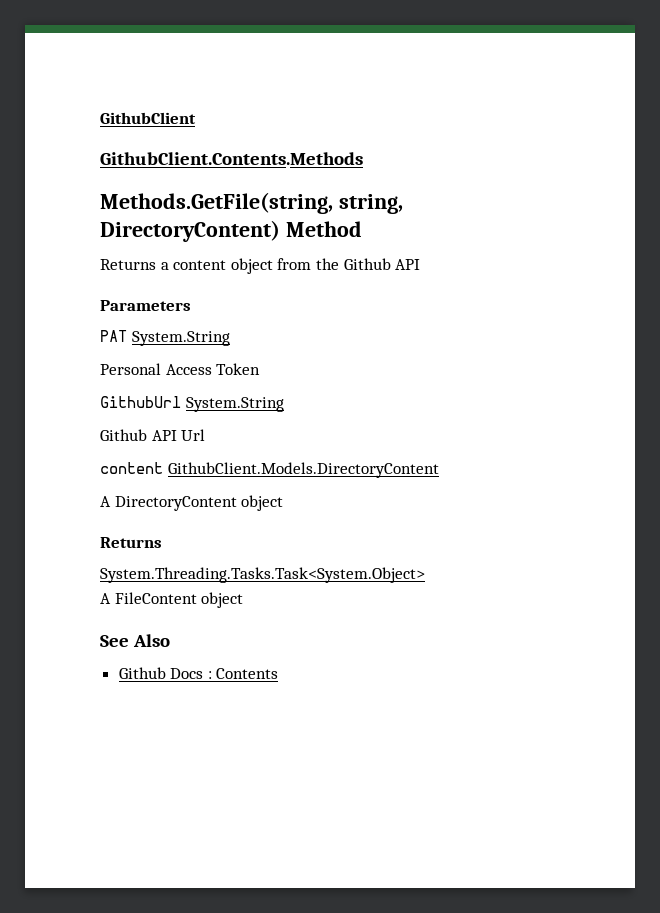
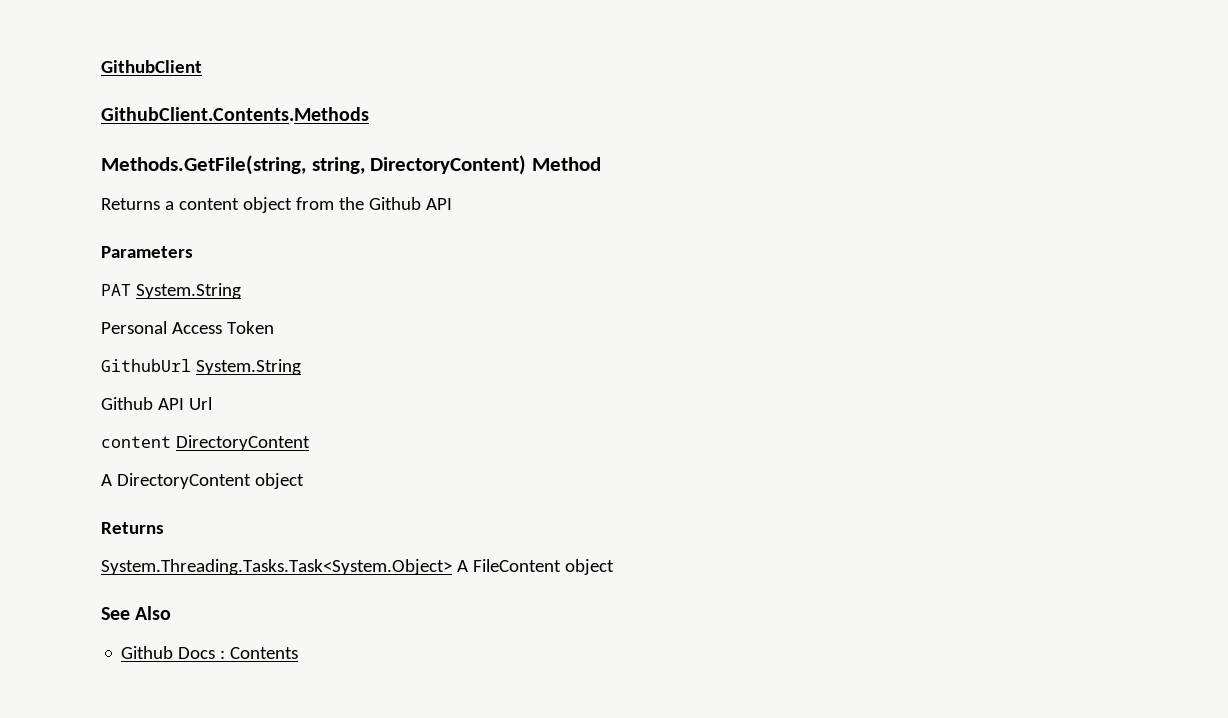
- content GithubClient.Models.DirectoryContent
+ content DirectoryContent
- System.Threading.Tasks.Task<System.Object>
- A FileContent object
+ System.Threading.Tasks.Task<System.Object> A FileContent object

